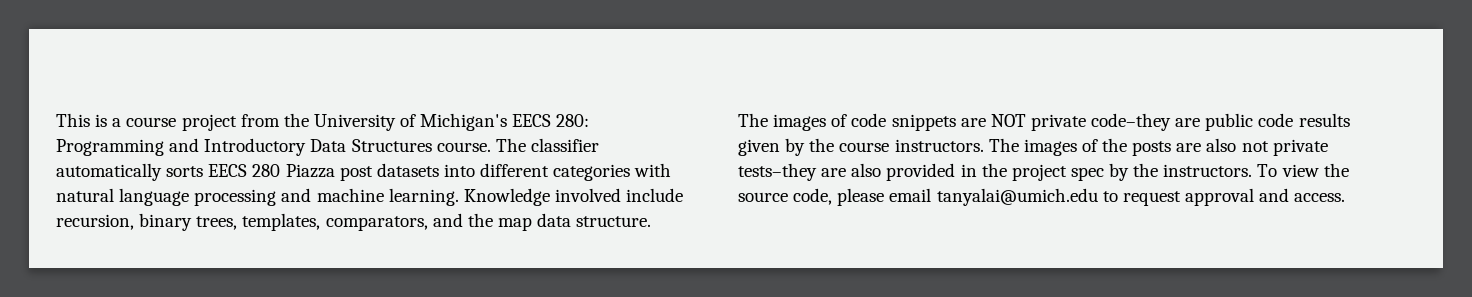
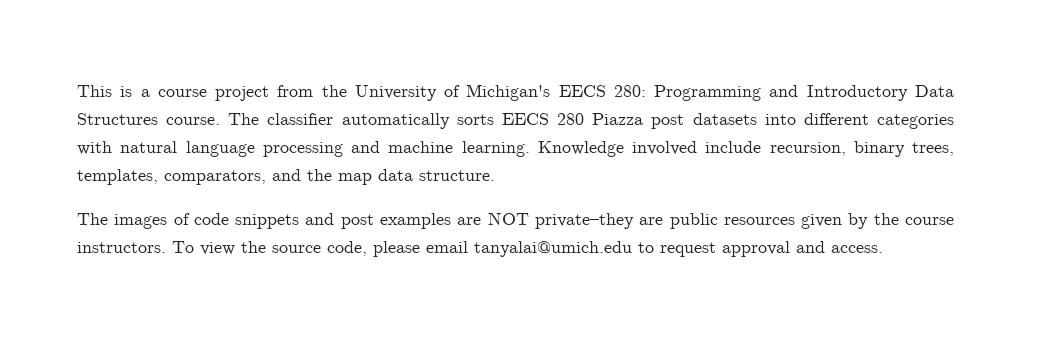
- The images of code snippets are NOT private code–they are public code results given by the course instructors.
+ The images of code snippets and post examples are NOT private–they are public resources given by the course instructors.
- The images of the posts are also not private tests–they are also provided in the project spec by the instructors.

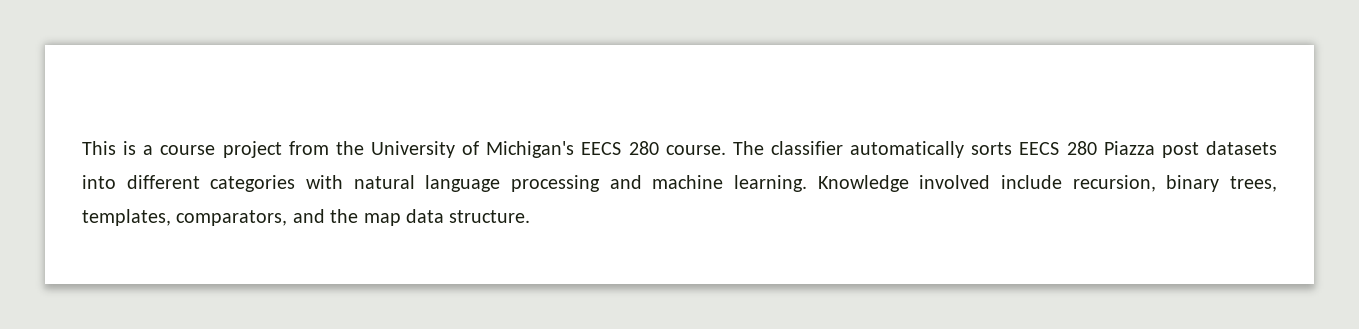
- This is a course project from the University of Michigan's EECS 280: Programming and Introductory Data Structures course.
+ This is a course project from the University of Michigan's EECS 280 course.
- The images of code snippets and post examples are NOT private–they are public resources given by the course instructors. To view the source code, please email tanyalai@umich.edu to request approval and access.

